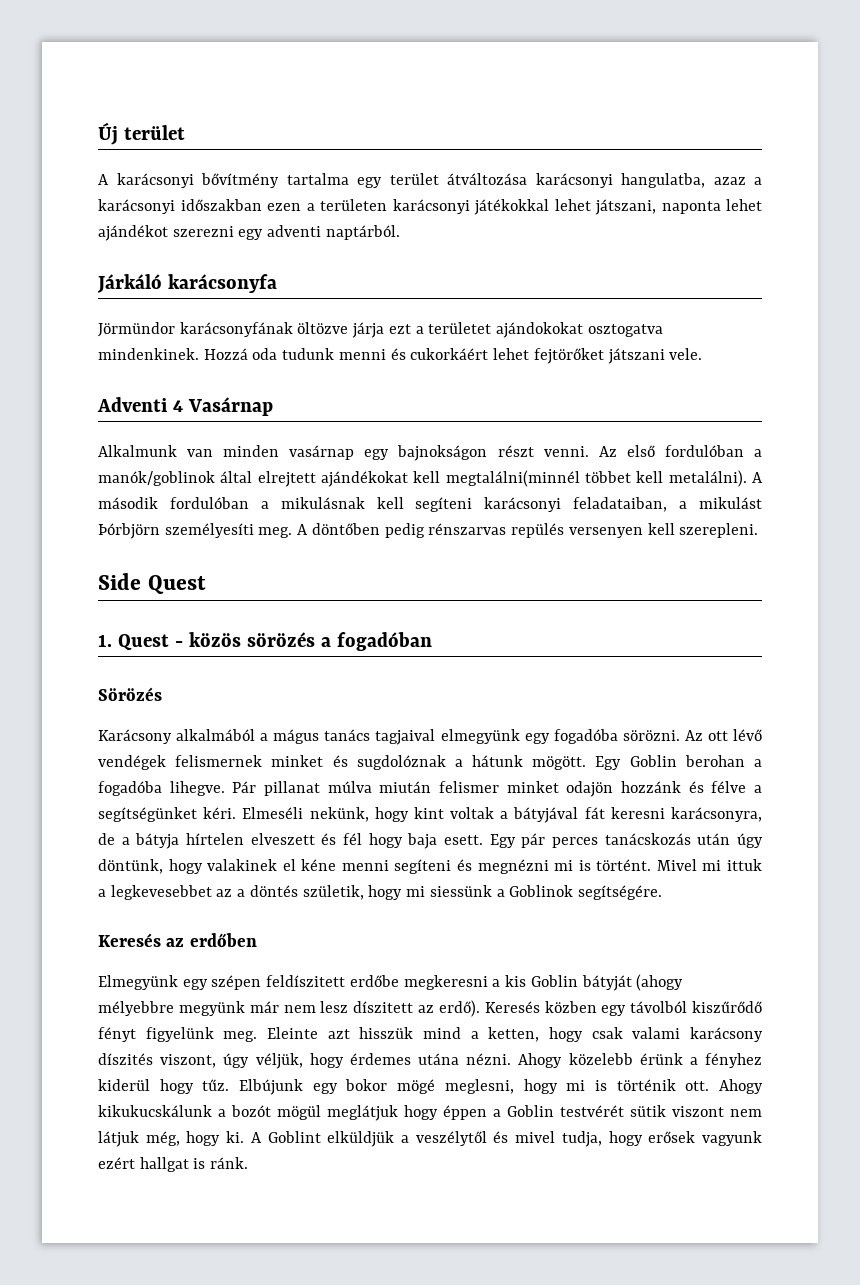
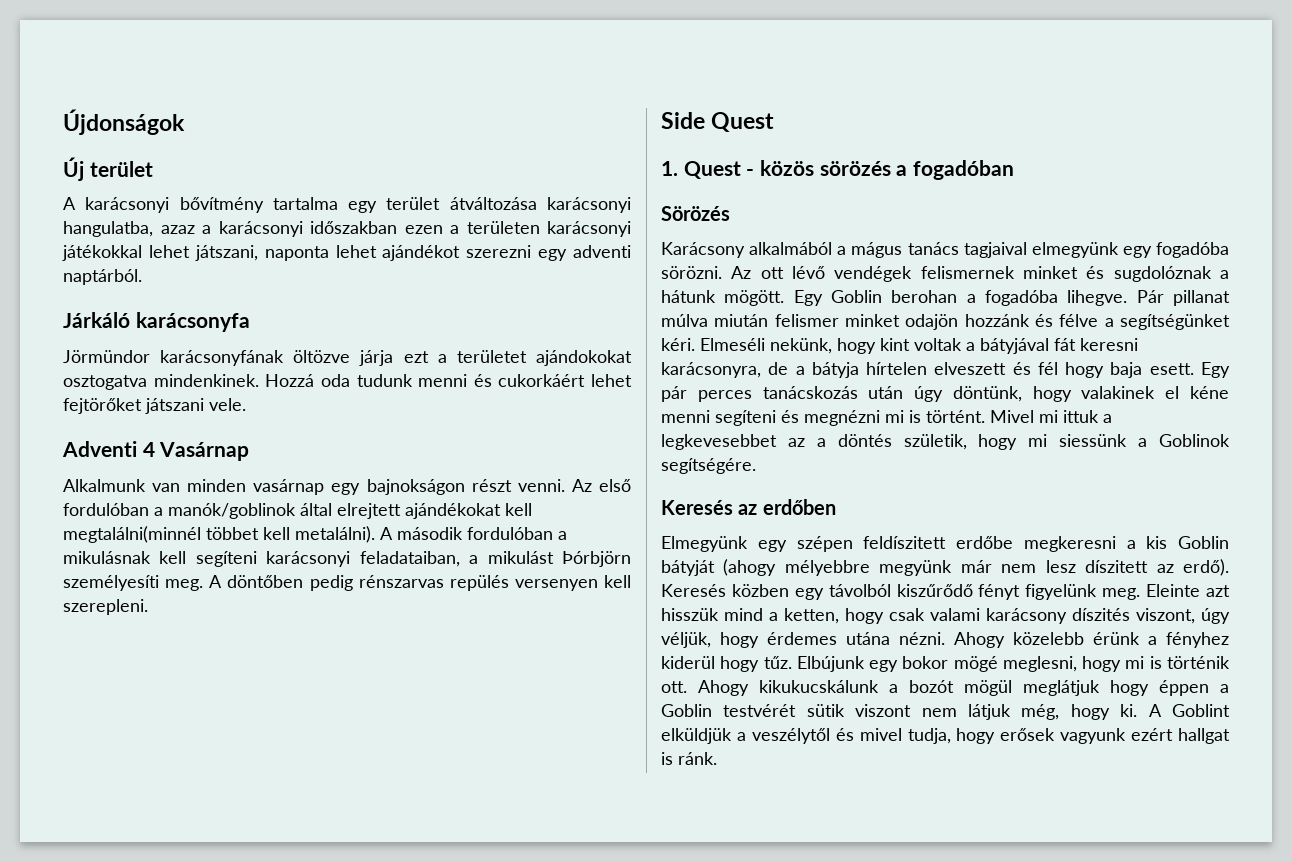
+ Újdonságok

